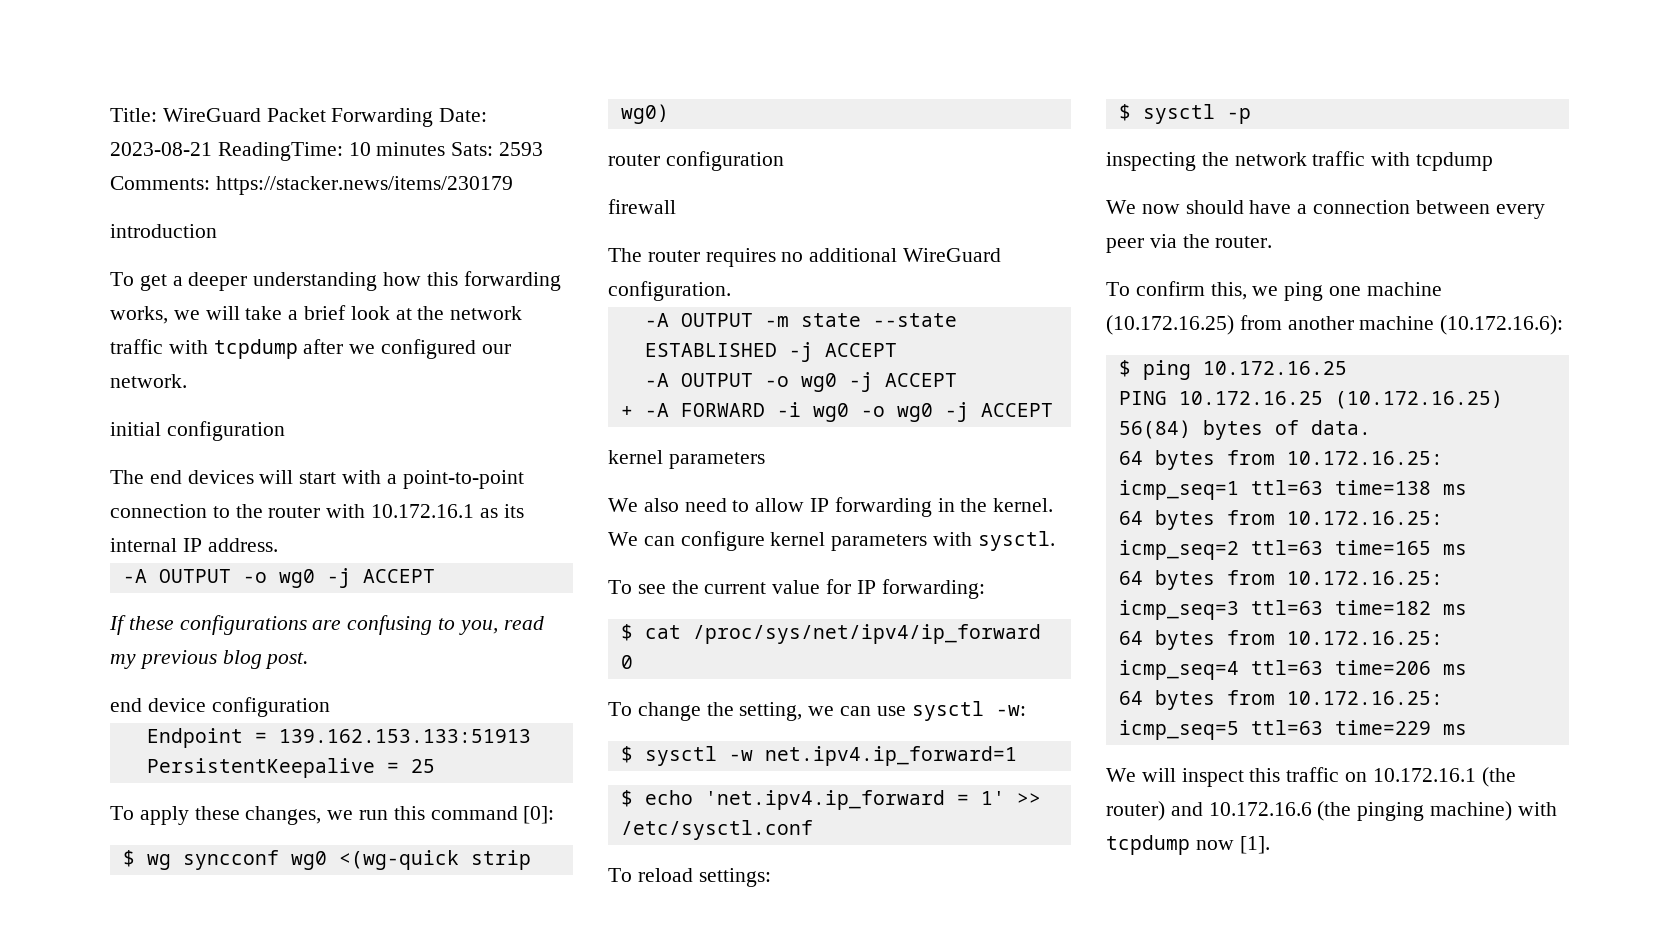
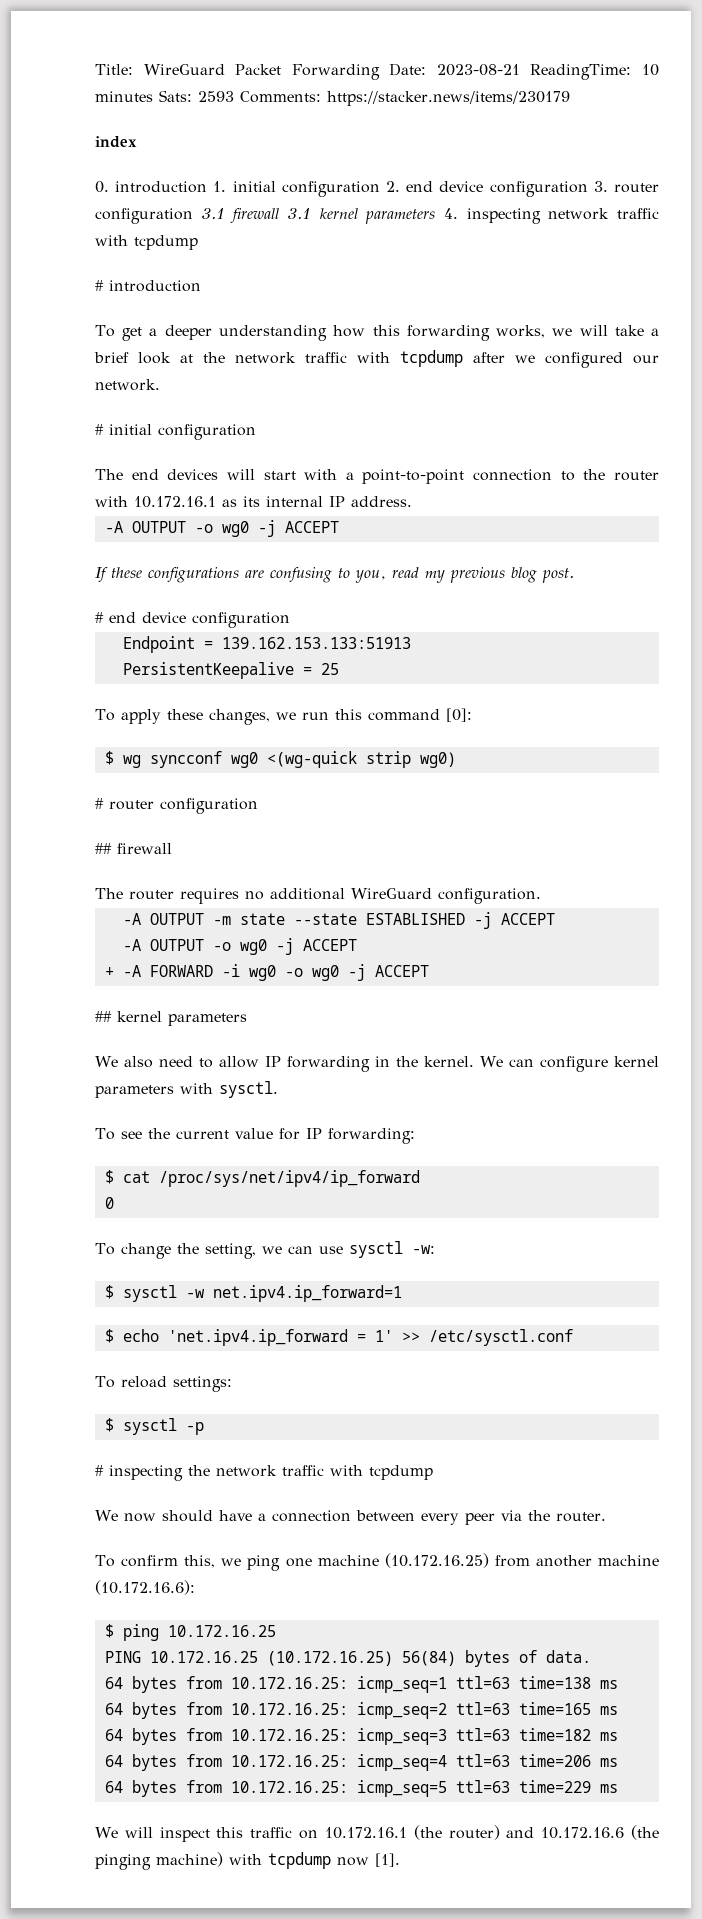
- introduction
+ index
+ 0. introduction 1. initial configuration 2. end device configuration 3. router configuration 3.1 firewall 3.1 kernel parameters 4. inspecting network traffic with tcpdump
+ # introduction
- initial configuration
+ # initial configuration
- end device configuration
+ # end device configuration
- router configuration
+ # router configuration
- firewall
+ ## firewall
  + -A FORWARD -i wg0 -o wg0 -j ACCEPT
- kernel parameters
+ ## kernel parameters
- inspecting the network traffic with tcpdump
+ # inspecting the network traffic with tcpdump

